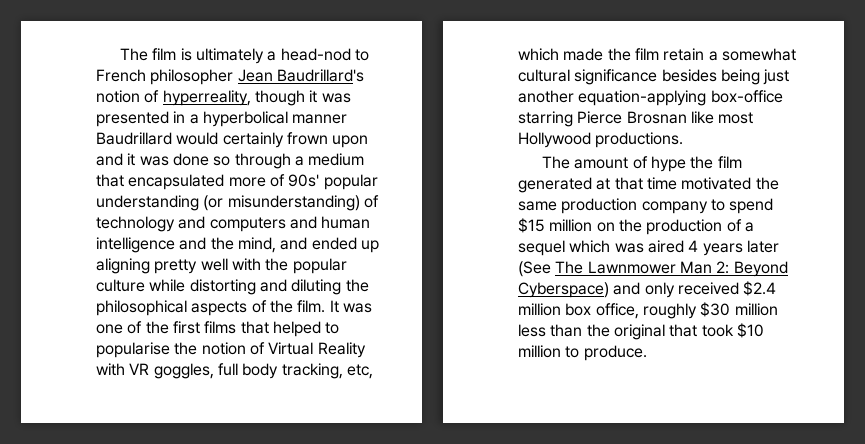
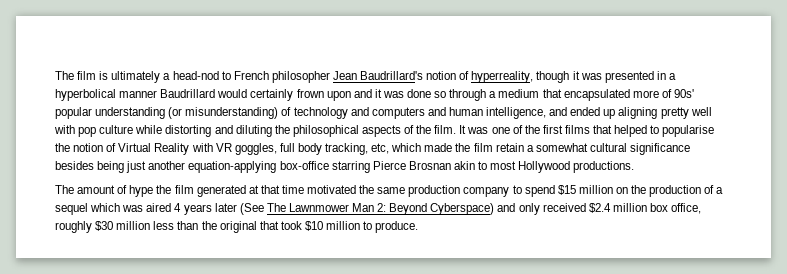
- The film is ultimately a head-nod to French philosopher Jean Baudrillard's notion of hyperreality, though it was presented in a hyperbolical manner Baudrillard would certainly frown upon and it was done so through a medium that encapsulated more of 90s' popular understanding (or misunderstanding) of technology and computers and human intelligence and the mind, and ended up aligning pretty well with the popular culture while distorting and diluting the philosophical aspects of the film.
+ The film is ultimately a head-nod to French philosopher Jean Baudrillard's notion of hyperreality, though it was presented in a hyperbolical manner Baudrillard would certainly frown upon and it was done so through a medium that encapsulated more of 90s' popular understanding (or misunderstanding) of technology and computers and human intelligence, and ended up aligning pretty well with pop culture while distorting and diluting the philosophical aspects of the film.
- It was one of the first films that helped to popularise the notion of Virtual Reality with VR goggles, full body tracking, etc, which made the film retain a somewhat cultural significance besides being just another equation-applying box-office starring Pierce Brosnan like most Hollywood productions.
+ It was one of the first films that helped to popularise the notion of Virtual Reality with VR goggles, full body tracking, etc, which made the film retain a somewhat cultural significance besides being just another equation-applying box-office starring Pierce Brosnan akin to most Hollywood productions.

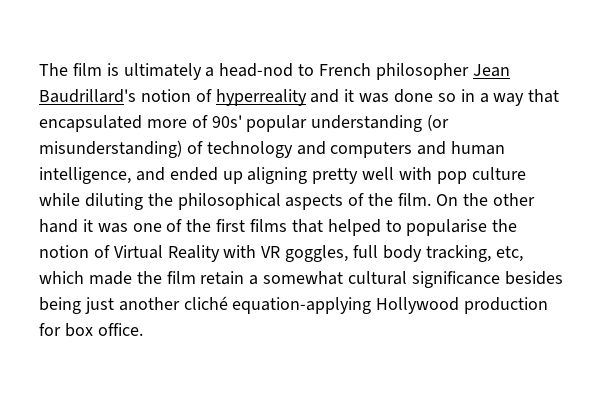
- The film is ultimately a head-nod to French philosopher Jean Baudrillard's notion of hyperreality, though it was presented in a hyperbolical manner Baudrillard would certainly frown upon and it was done so through a medium that encapsulated more of 90s' popular understanding (or misunderstanding) of technology and computers and human intelligence, and ended up aligning pretty well with pop culture while distorting and diluting the philosophical aspects of the film.
+ The film is ultimately a head-nod to French philosopher Jean Baudrillard's notion of hyperreality and it was done so in a way that encapsulated more of 90s' popular understanding (or misunderstanding) of technology and computers and human intelligence, and ended up aligning pretty well with pop culture while diluting the philosophical aspects of the film.
- It was one of the first films that helped to popularise the notion of Virtual Reality with VR goggles, full body tracking, etc, which made the film retain a somewhat cultural significance besides being just another equation-applying box-office starring Pierce Brosnan akin to most Hollywood productions.
- The amount of hype the film generated at that time motivated the same production company to spend $15 million on the production of a sequel which was aired 4 years later (See The Lawnmower Man 2: Beyond Cyberspace) and only received $2.4 million box office, roughly $30 million less than the original that took $10 million to produce.
+ On the other hand it was one of the first films that helped to popularise the notion of Virtual Reality with VR goggles, full body tracking, etc, which made the film retain a somewhat cultural significance besides being just another cliché equation-applying Hollywood production for box office.

